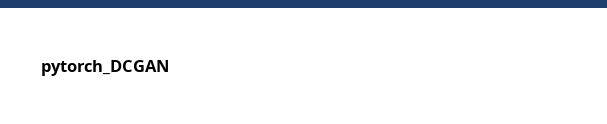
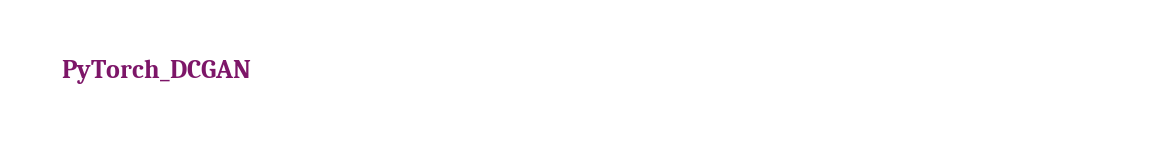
- pytorch_DCGAN
+ PyTorch_DCGAN

